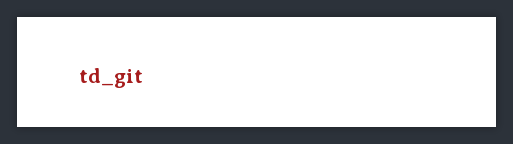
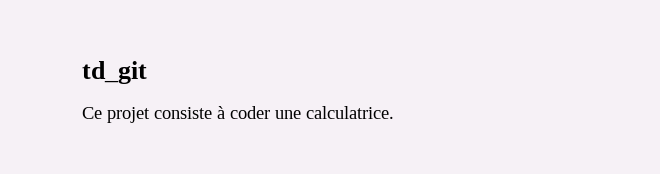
+ Ce projet consiste à coder une calculatrice.

